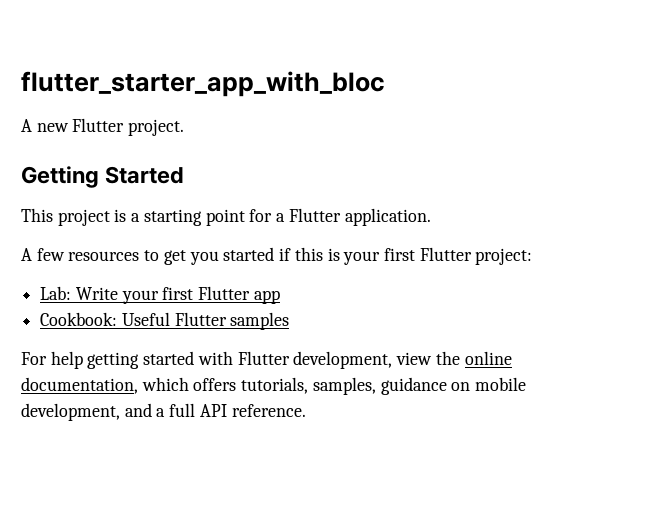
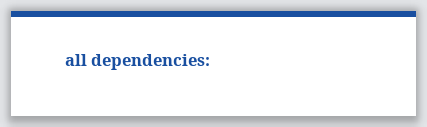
- flutter_starter_app_with_bloc
- A new Flutter project.
- Getting Started
- This project is a starting point for a Flutter application.
- A few resources to get you started if this is your first Flutter project:
- Lab: Write your first Flutter app
- Cookbook: Useful Flutter samples
- For help getting started with Flutter development, view the online documentation, which offers tutorials, samples, guidance on mobile development, and a full API reference.
+ all dependencies:

